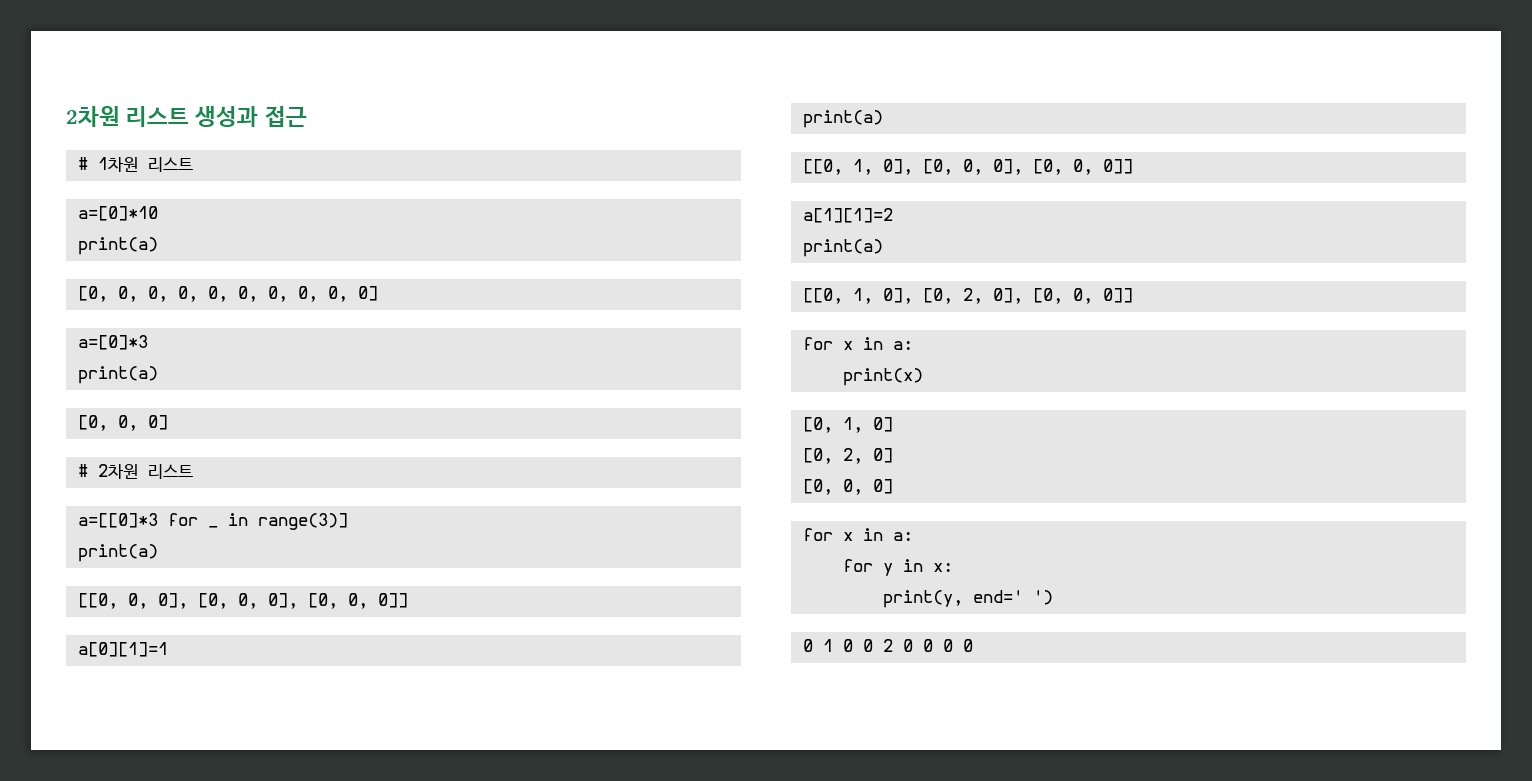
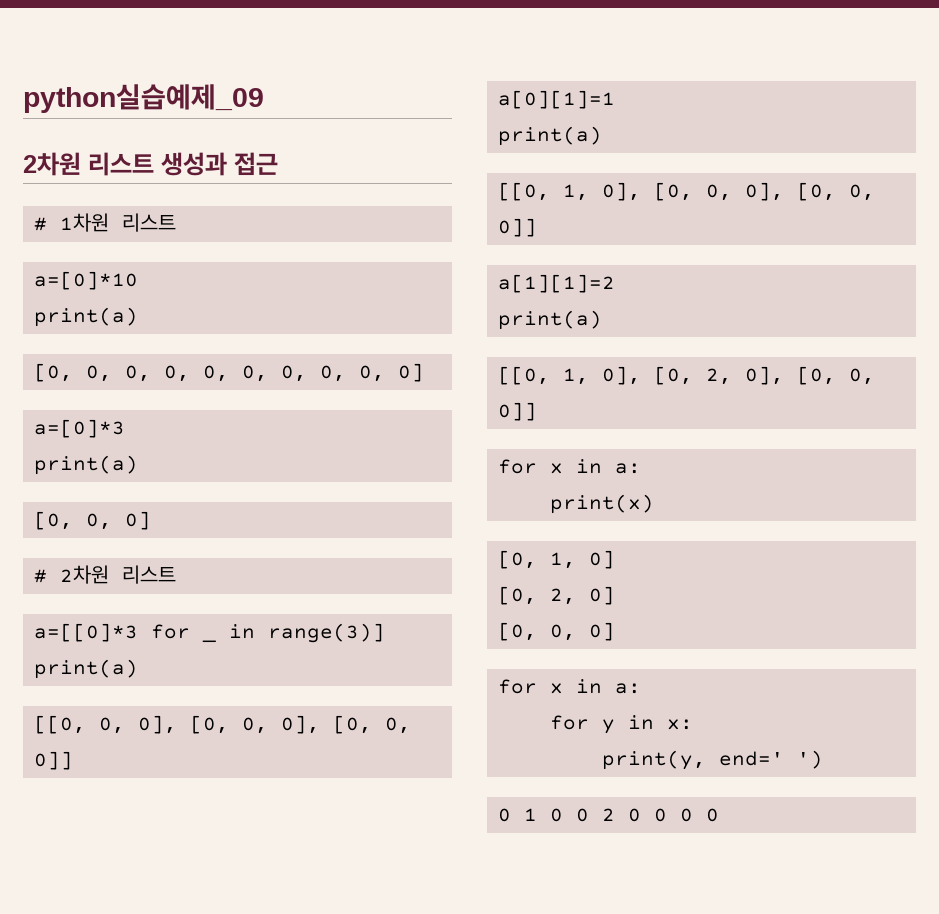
+ python실습예제_09

